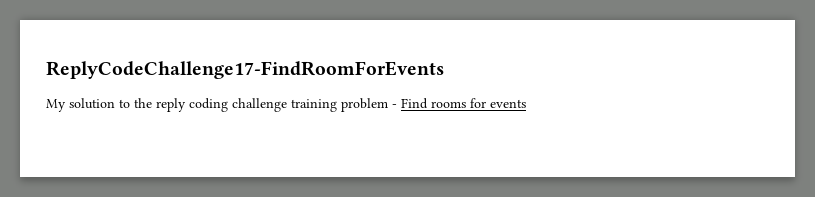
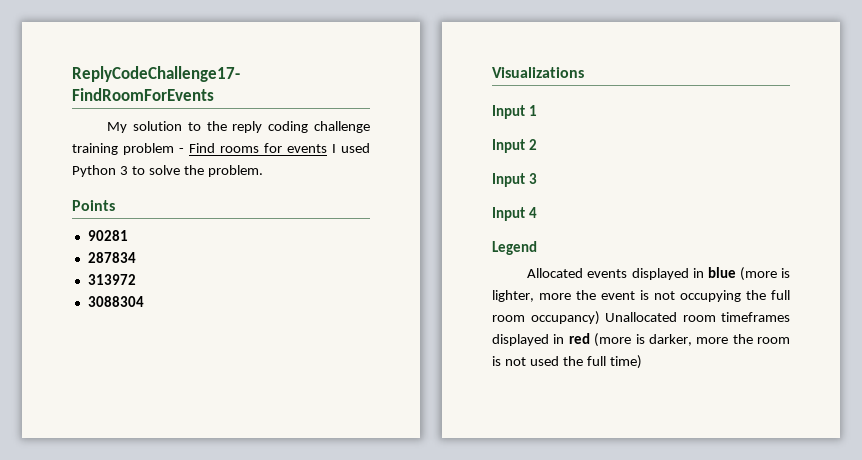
- My solution to the reply coding challenge training problem - Find rooms for events
+ My solution to the reply coding challenge training problem - Find rooms for events I used Python 3 to solve the problem.
+ Points
+ 90281
+ 287834
+ 313972
+ 3088304
+ Visualizations
+ Input 1
+ Input 2
+ Input 3
+ Input 4
+ Legend
+ Allocated events displayed in blue (more is lighter, more the event is not occupying the full room occupancy) Unallocated room timeframes displayed in red (more is darker, more the room is not used the full time)

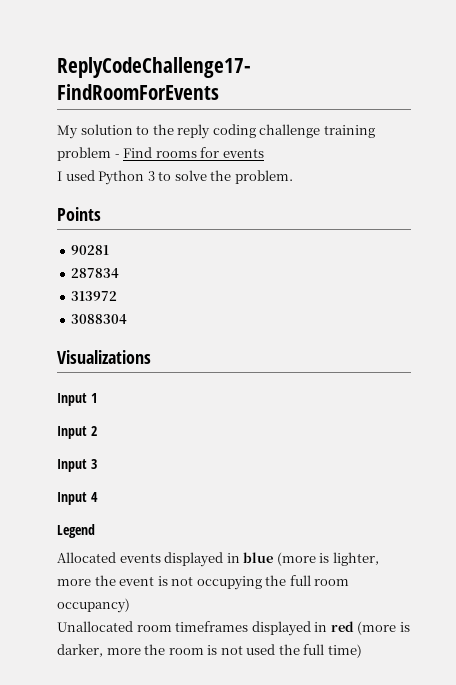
- My solution to the reply coding challenge training problem - Find rooms for events I used Python 3 to solve the problem.
+ My solution to the reply coding challenge training problem - Find rooms for events
+ I used Python 3 to solve the problem.
- Allocated events displayed in blue (more is lighter, more the event is not occupying the full room occupancy) Unallocated room timeframes displayed in red (more is darker, more the room is not used the full time)
+ Allocated events displayed in blue (more is lighter, more the event is not occupying the full room occupancy)
+ Unallocated room timeframes displayed in red (more is darker, more the room is not used the full time)

